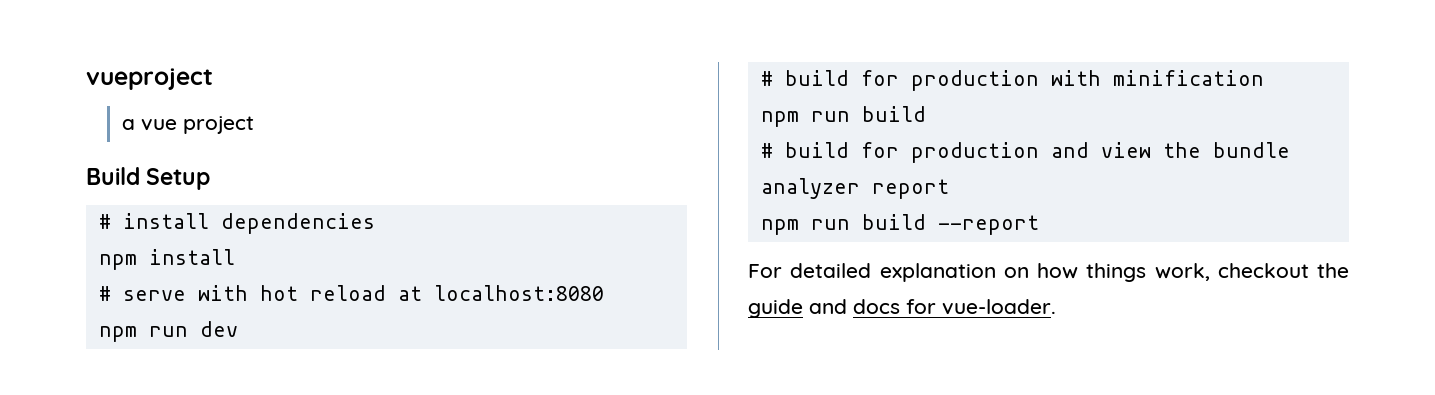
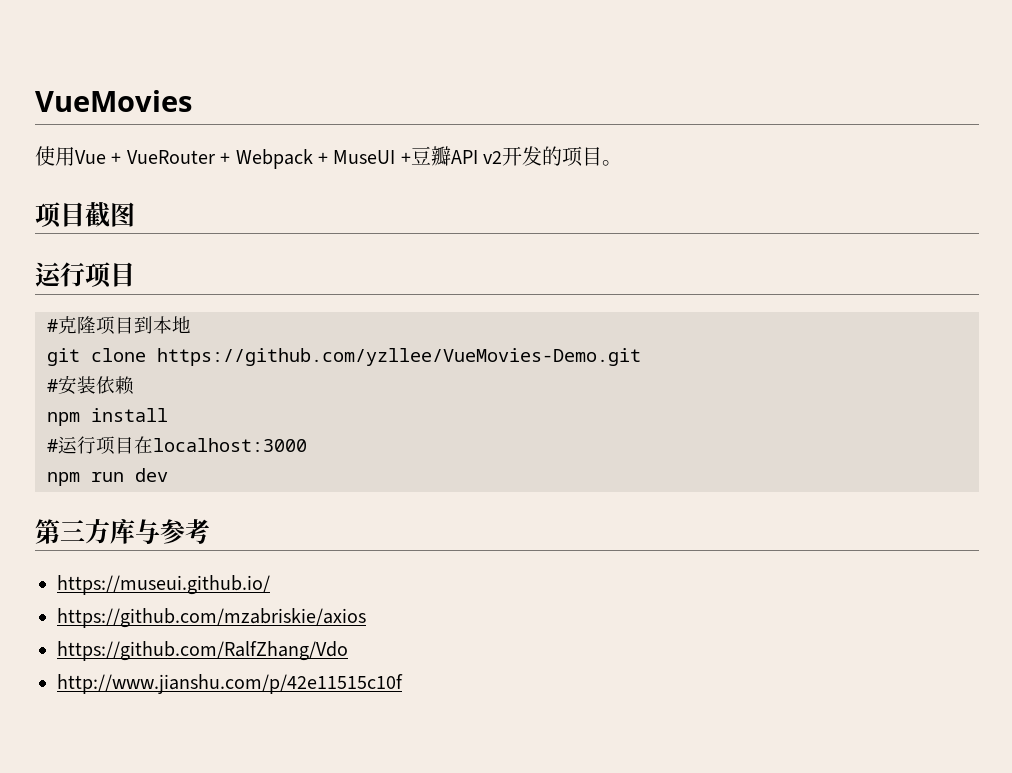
- vueproject
- a vue project
- Build Setup
- # install dependencies
+ VueMovies
+ 使用Vue + VueRouter + Webpack + MuseUI +豆瓣API v2开发的项目。
+ 项目截图
+ 运行项目
+ #克隆项目到本地
+ git clone https://github.com/yzllee/VueMovies-Demo.git
+ #安装依赖
  npm install
- # serve with hot reload at localhost:8080
+ #运行项目在localhost:3000
  npm run dev
- # build for production with minification
- npm run build
- # build for production and view the bundle analyzer report
- npm run build --report
- For detailed explanation on how things work, checkout the guide and docs for vue-loader.
+ 第三方库与参考
+ https://museui.github.io/
+ https://github.com/mzabriskie/axios
+ https://github.com/RalfZhang/Vdo
+ http://www.jianshu.com/p/42e11515c10f

